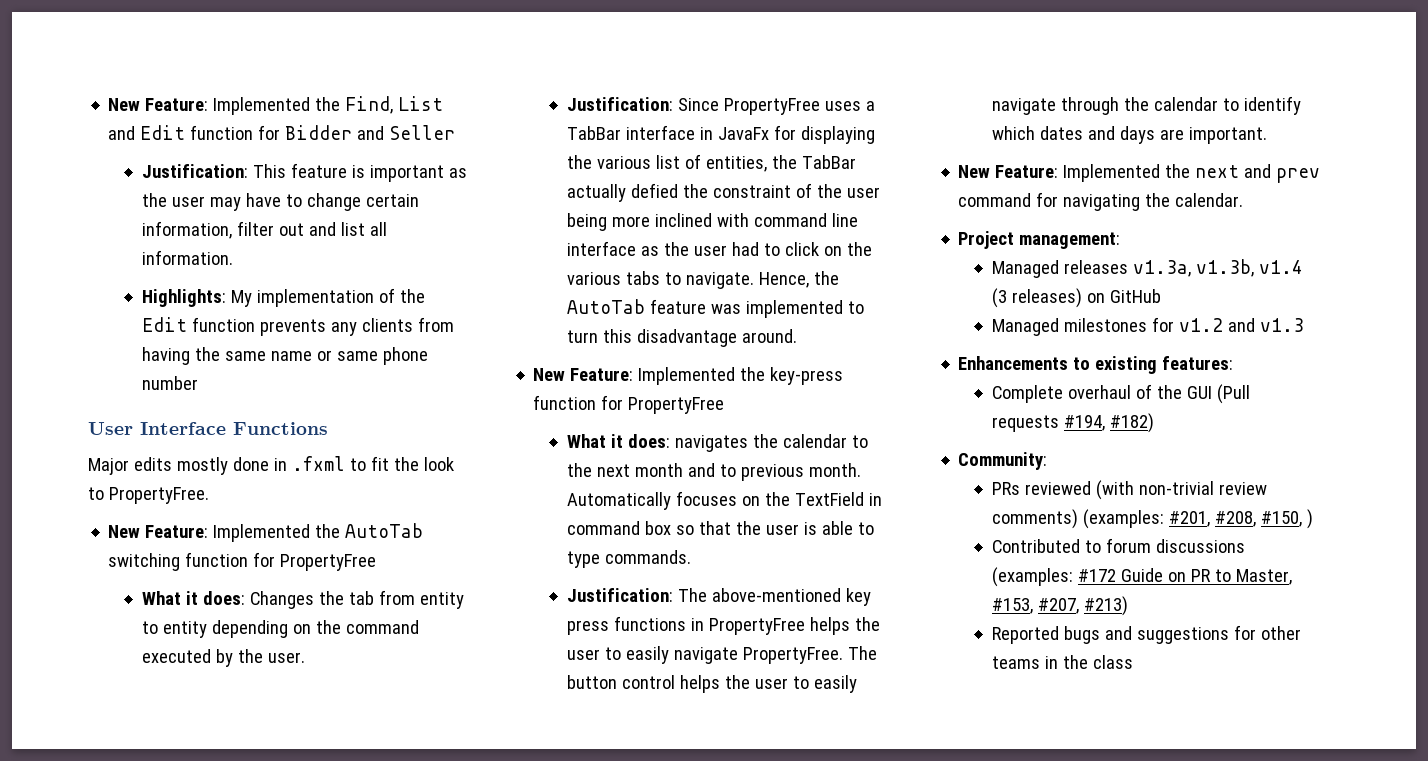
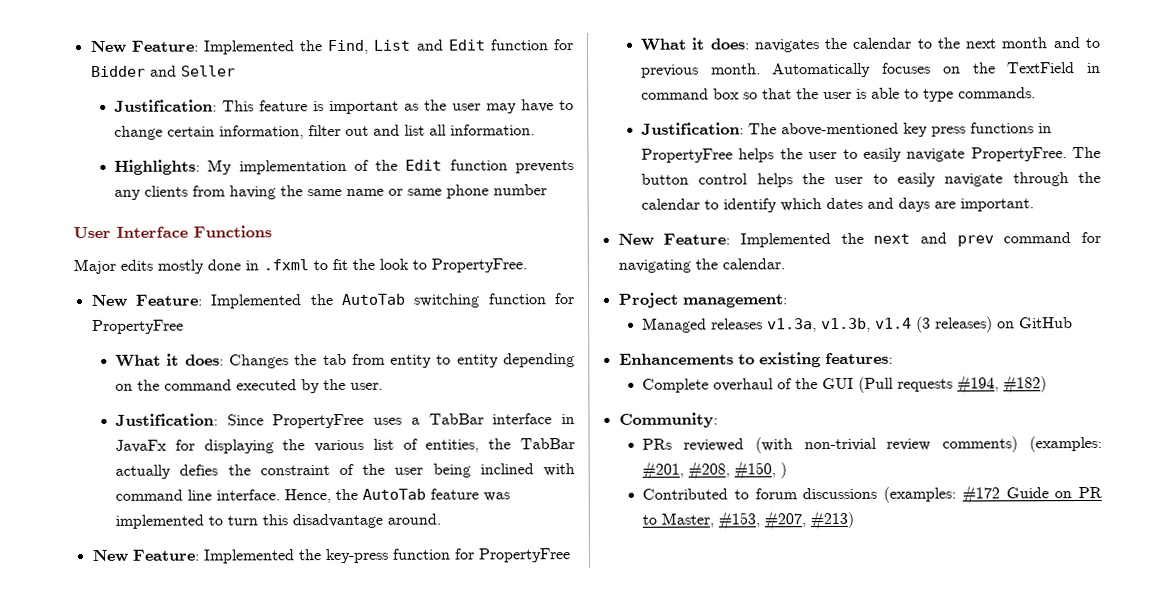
- Justification: Since PropertyFree uses a TabBar interface in JavaFx for displaying the various list of entities, the TabBar actually defied the constraint of the user being more inclined with command line interface as the user had to click on the various tabs to navigate.
+ Justification: Since PropertyFree uses a TabBar interface in JavaFx for displaying the various list of entities, the TabBar actually defies the constraint of the user being inclined with command line interface.
- Managed milestones for v1.2 and v1.3
- Reported bugs and suggestions for other teams in the class

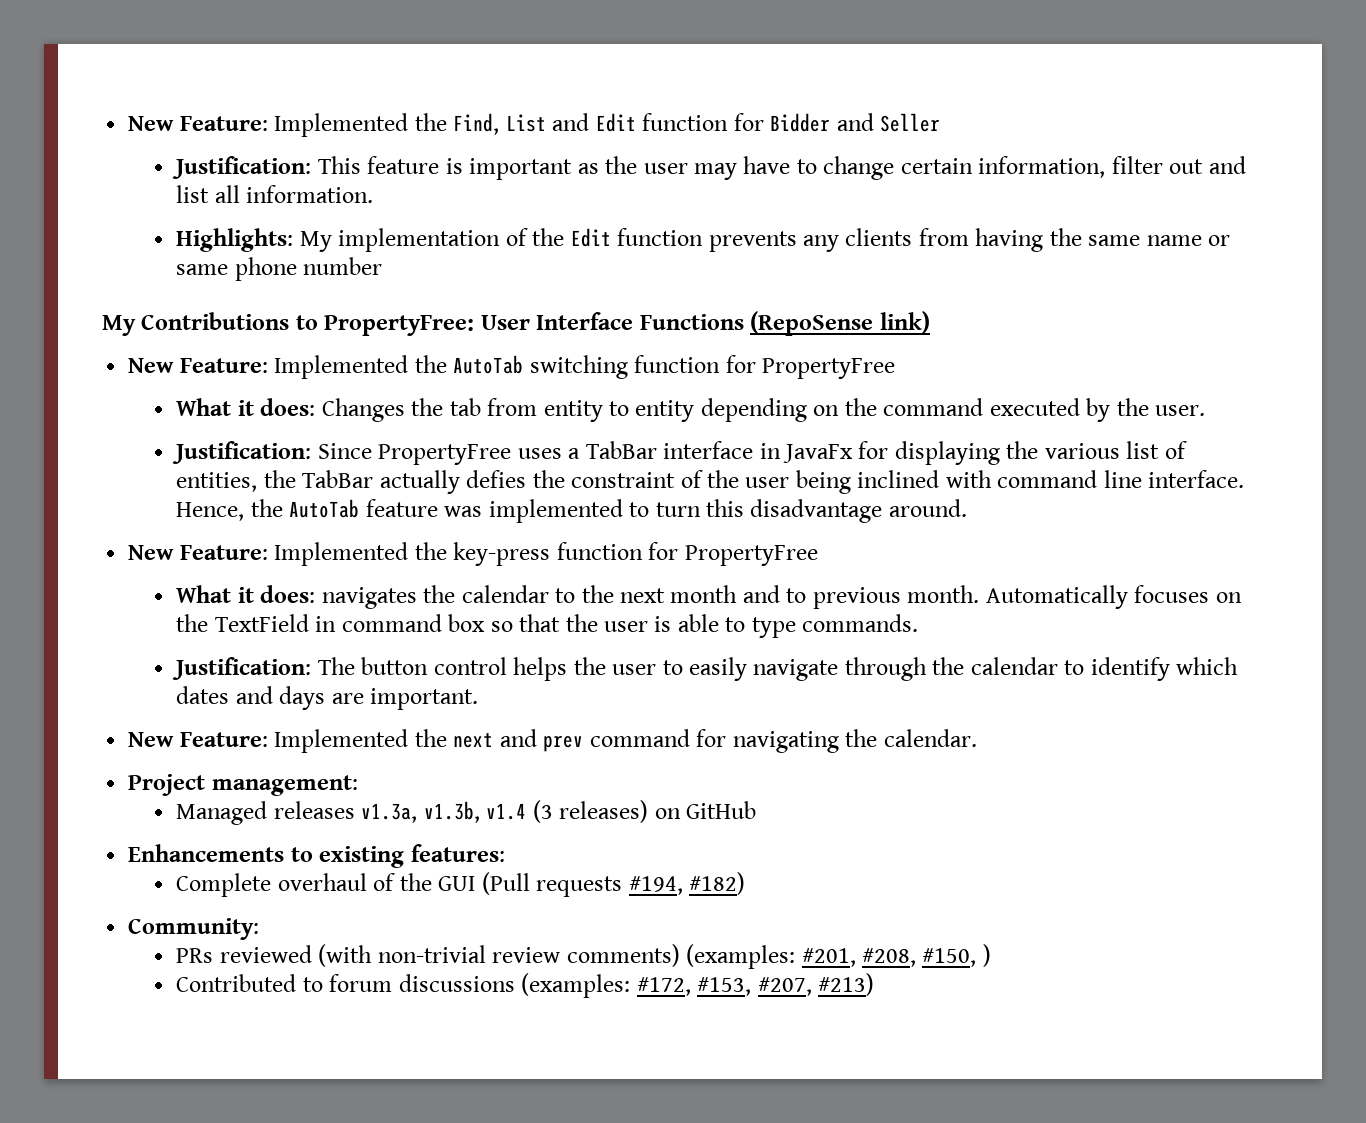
- User Interface Functions
- Major edits mostly done in .fxml to fit the look to PropertyFree.
+ My Contributions to PropertyFree: User Interface Functions (RepoSense link)
- Justification: The above-mentioned key press functions in PropertyFree helps the user to easily navigate PropertyFree. The button control helps the user to easily navigate through the calendar to identify which dates and days are important.
+ Justification: The button control helps the user to easily navigate through the calendar to identify which dates and days are important.
- Contributed to forum discussions (examples: #172 Guide on PR to Master, #153, #207, #213)
+ Contributed to forum discussions (examples: #172, #153, #207, #213)

